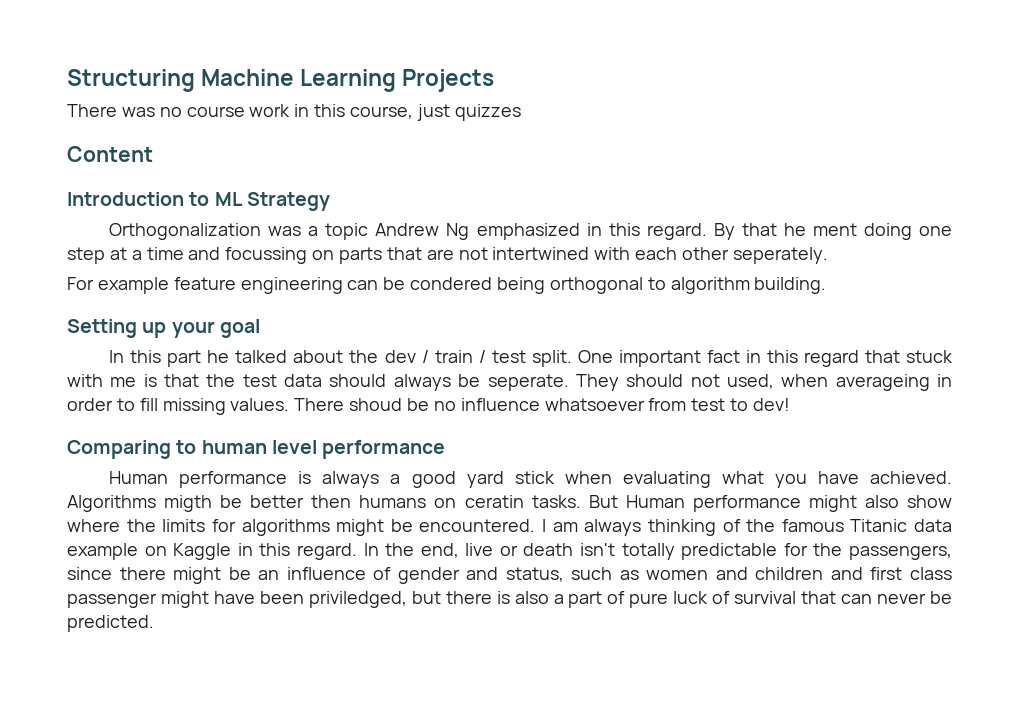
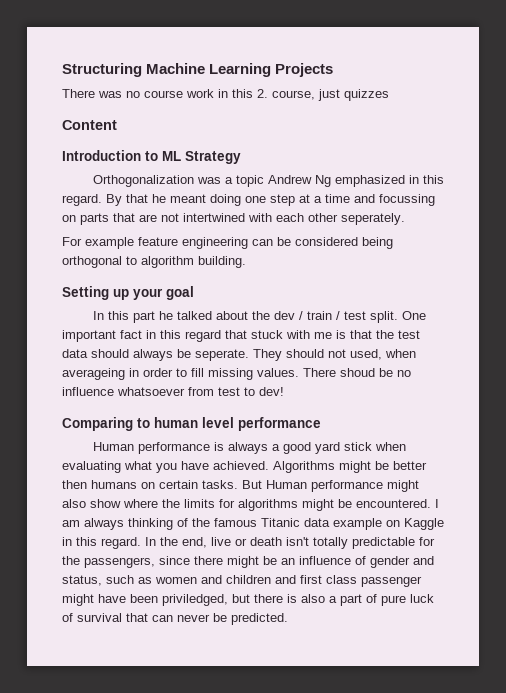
- There was no course work in this course, just quizzes
+ There was no course work in this 2. course, just quizzes
- By that he ment doing one step at a time and focussing on parts that are not intertwined with each other seperately.
+ By that he meant doing one step at a time and focussing on parts that are not intertwined with each other seperately.
- For example feature engineering can be condered being orthogonal to algorithm building.
+ For example feature engineering can be considered being orthogonal to algorithm building.
- Algorithms migth be better then humans on ceratin tasks.
+ Algorithms might be better then humans on certain tasks.

